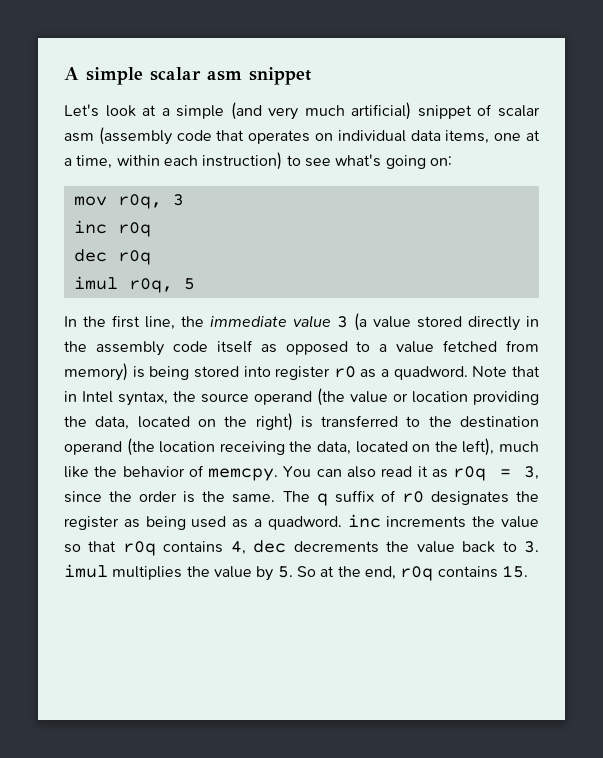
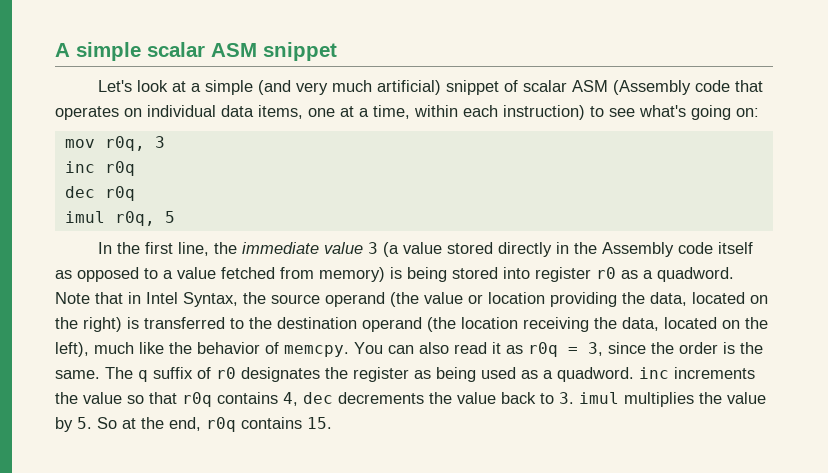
- A simple scalar asm snippet
+ A simple scalar ASM snippet
- Let's look at a simple (and very much artificial) snippet of scalar asm (assembly code that operates on individual data items, one at a time, within each instruction) to see what's going on:
+ Let's look at a simple (and very much artificial) snippet of scalar ASM (Assembly code that operates on individual data items, one at a time, within each instruction) to see what's going on:
- In the first line, the immediate value 3 (a value stored directly in the assembly code itself as opposed to a value fetched from memory) is being stored into register r0 as a quadword.
+ In the first line, the immediate value 3 (a value stored directly in the Assembly code itself as opposed to a value fetched from memory) is being stored into register r0 as a quadword.
- Note that in Intel syntax, the source operand (the value or location providing the data, located on the right) is transferred to the destination operand (the location receiving the data, located on the left), much like the behavior of memcpy.
+ Note that in Intel Syntax, the source operand (the value or location providing the data, located on the right) is transferred to the destination operand (the location receiving the data, located on the left), much like the behavior of memcpy.

